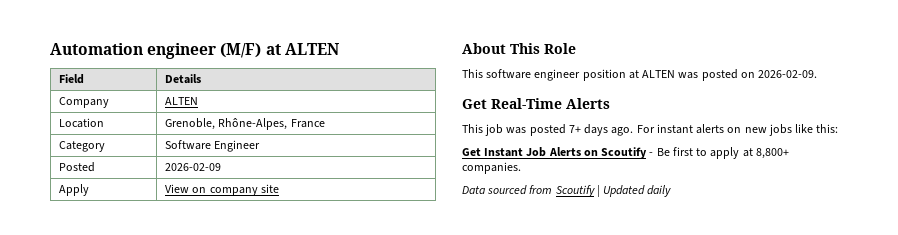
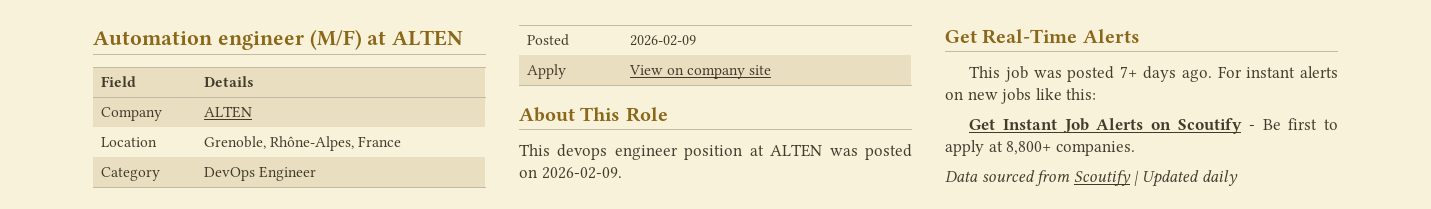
- Category | Software Engineer
+ Category | DevOps Engineer
- This software engineer position at ALTEN was posted on 2026-02-09.
+ This devops engineer position at ALTEN was posted on 2026-02-09.

